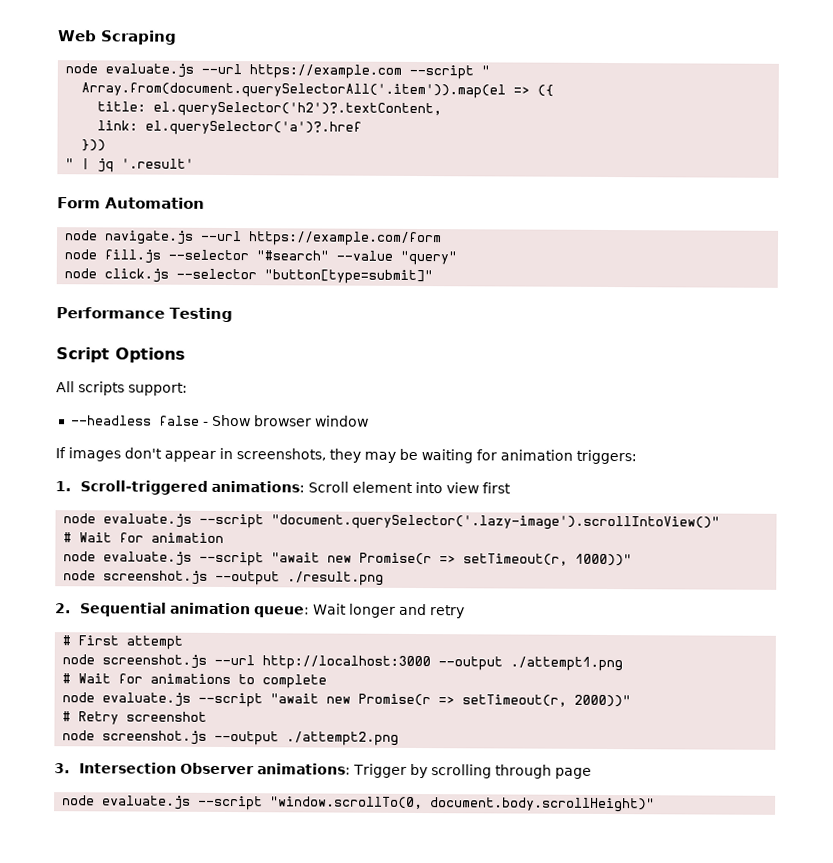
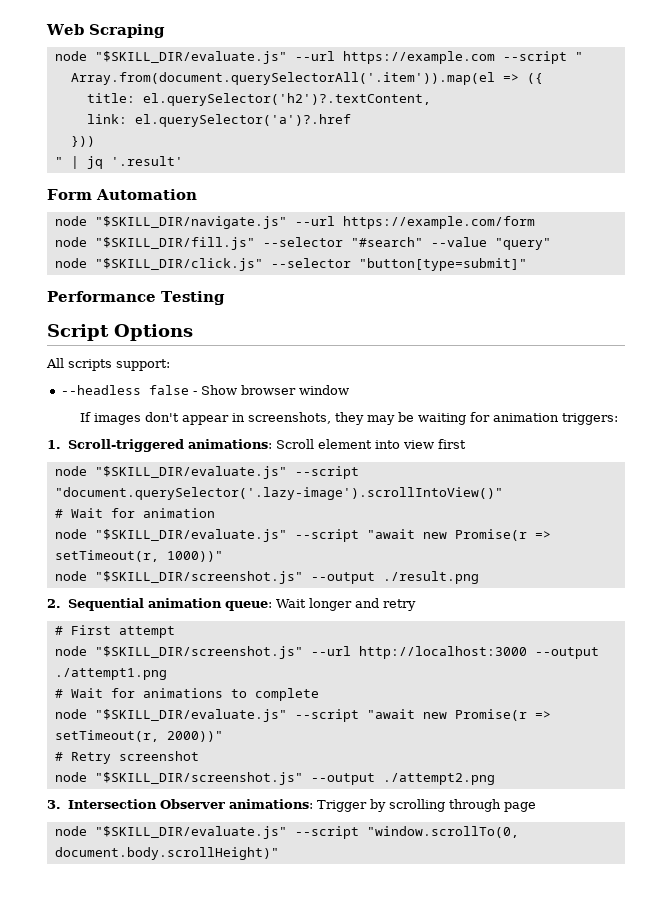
- node evaluate.js --url https://example.com --script "
+ node "$SKILL_DIR/evaluate.js" --url https://example.com --script "
- node navigate.js --url https://example.com/form
+ node "$SKILL_DIR/navigate.js" --url https://example.com/form
- node fill.js --selector "#search" --value "query"
+ node "$SKILL_DIR/fill.js" --selector "#search" --value "query"
- node click.js --selector "button[type=submit]"
+ node "$SKILL_DIR/click.js" --selector "button[type=submit]"
- node evaluate.js --script "document.querySelector('.lazy-image').scrollIntoView()"
+ node "$SKILL_DIR/evaluate.js" --script "document.querySelector('.lazy-image').scrollIntoView()"
- node evaluate.js --script "await new Promise(r => setTimeout(r, 1000))"
+ node "$SKILL_DIR/evaluate.js" --script "await new Promise(r => setTimeout(r, 1000))"
- node screenshot.js --output ./result.png
+ node "$SKILL_DIR/screenshot.js" --output ./result.png
- node screenshot.js --url http://localhost:3000 --output ./attempt1.png
+ node "$SKILL_DIR/screenshot.js" --url http://localhost:3000 --output ./attempt1.png
- node evaluate.js --script "await new Promise(r => setTimeout(r, 2000))"
+ node "$SKILL_DIR/evaluate.js" --script "await new Promise(r => setTimeout(r, 2000))"
- node screenshot.js --output ./attempt2.png
+ node "$SKILL_DIR/screenshot.js" --output ./attempt2.png
- node evaluate.js --script "window.scrollTo(0, document.body.scrollHeight)"
+ node "$SKILL_DIR/evaluate.js" --script "window.scrollTo(0, document.body.scrollHeight)"

